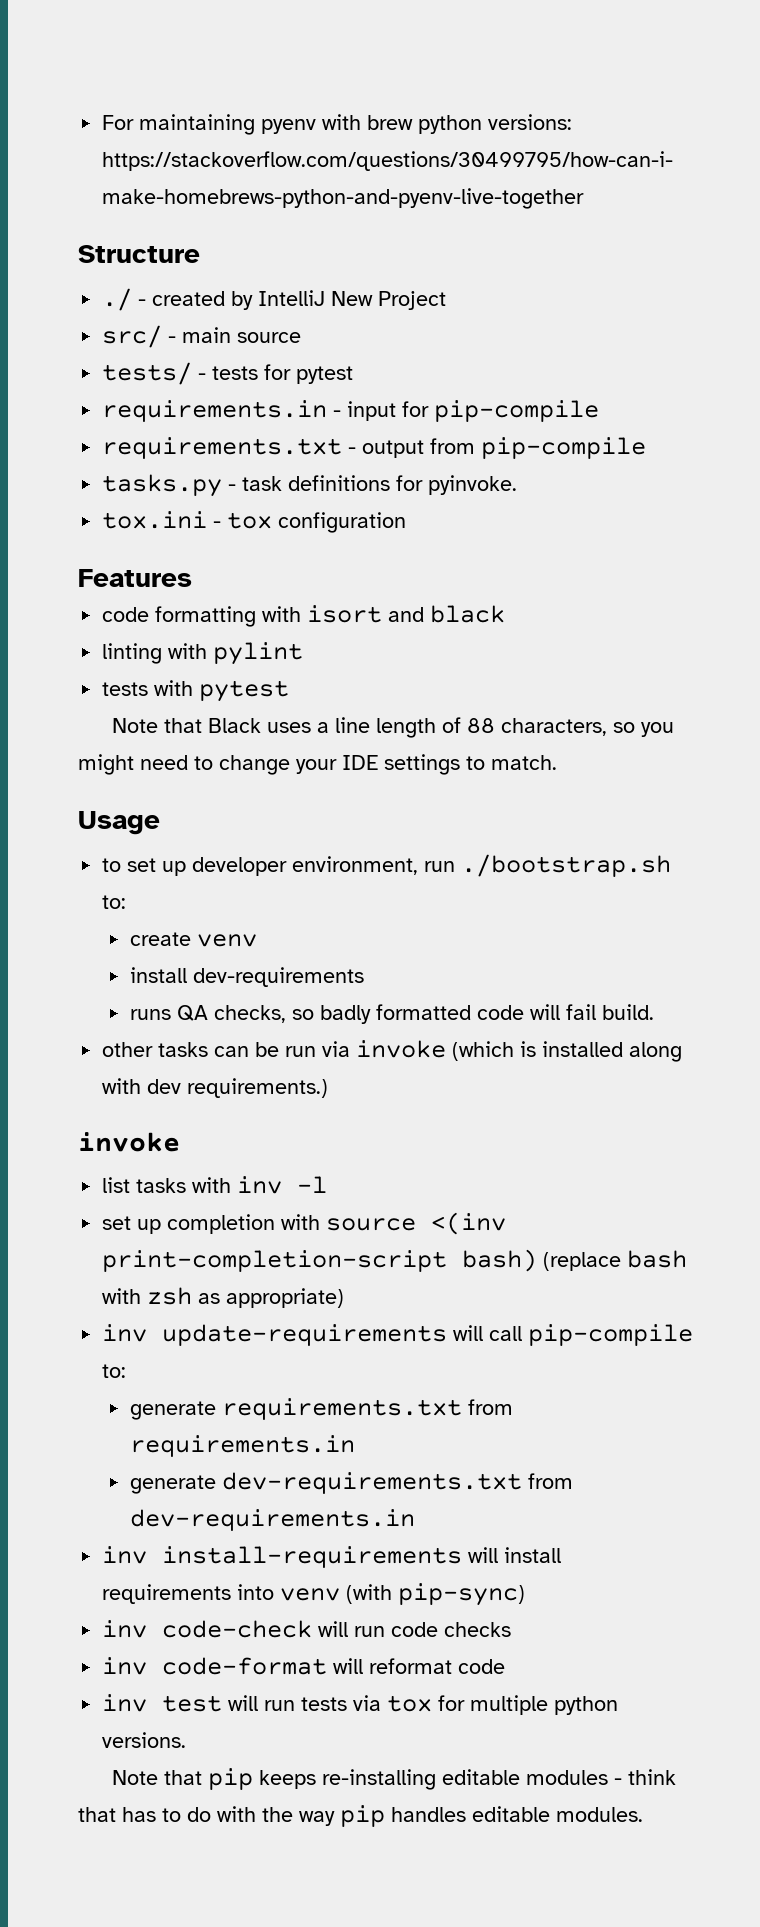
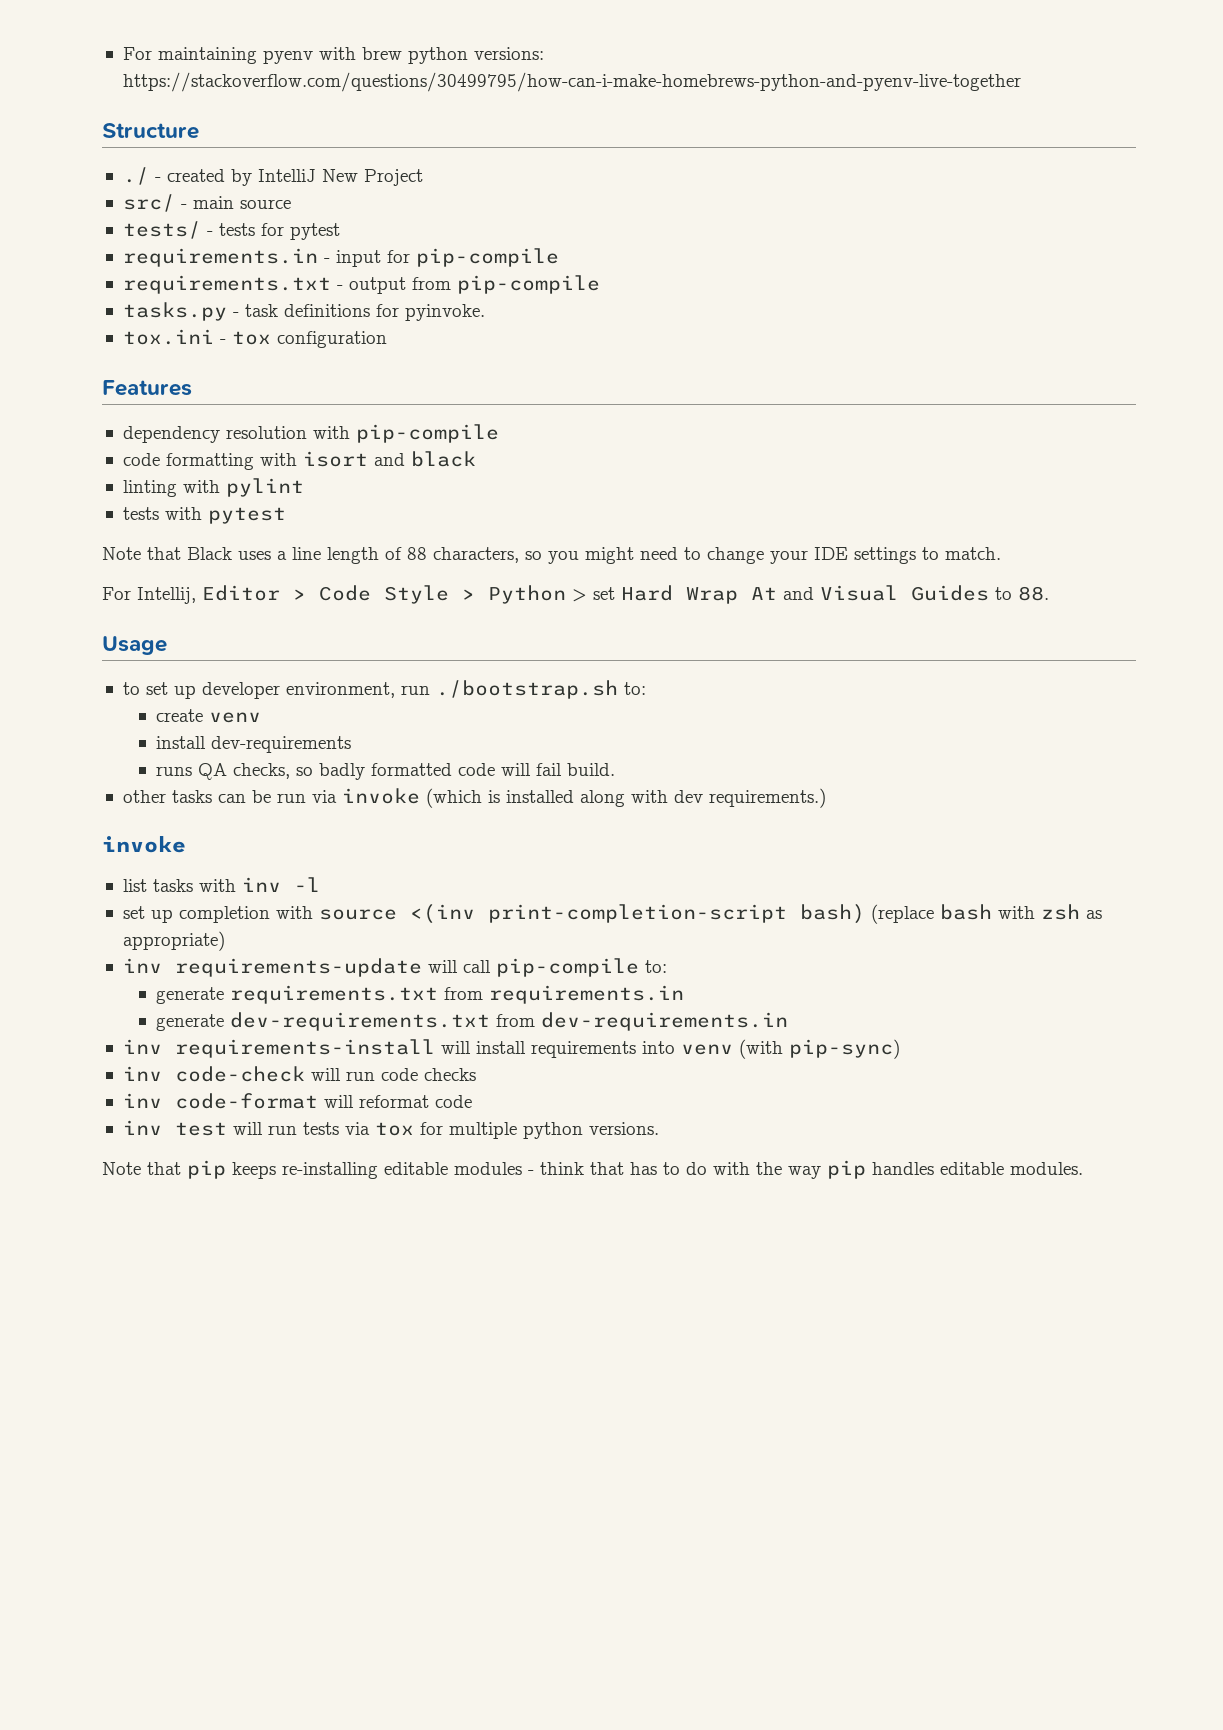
+ dependency resolution with pip-compile
+ For Intellij, Editor > Code Style > Python > set Hard Wrap At and Visual Guides to 88.
- inv update-requirements will call pip-compile to:
+ inv requirements-update will call pip-compile to:
- inv install-requirements will install requirements into venv (with pip-sync)
+ inv requirements-install will install requirements into venv (with pip-sync)

